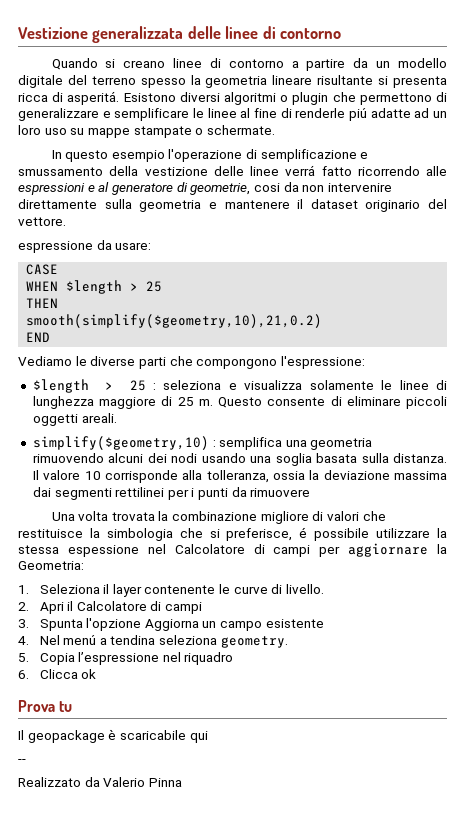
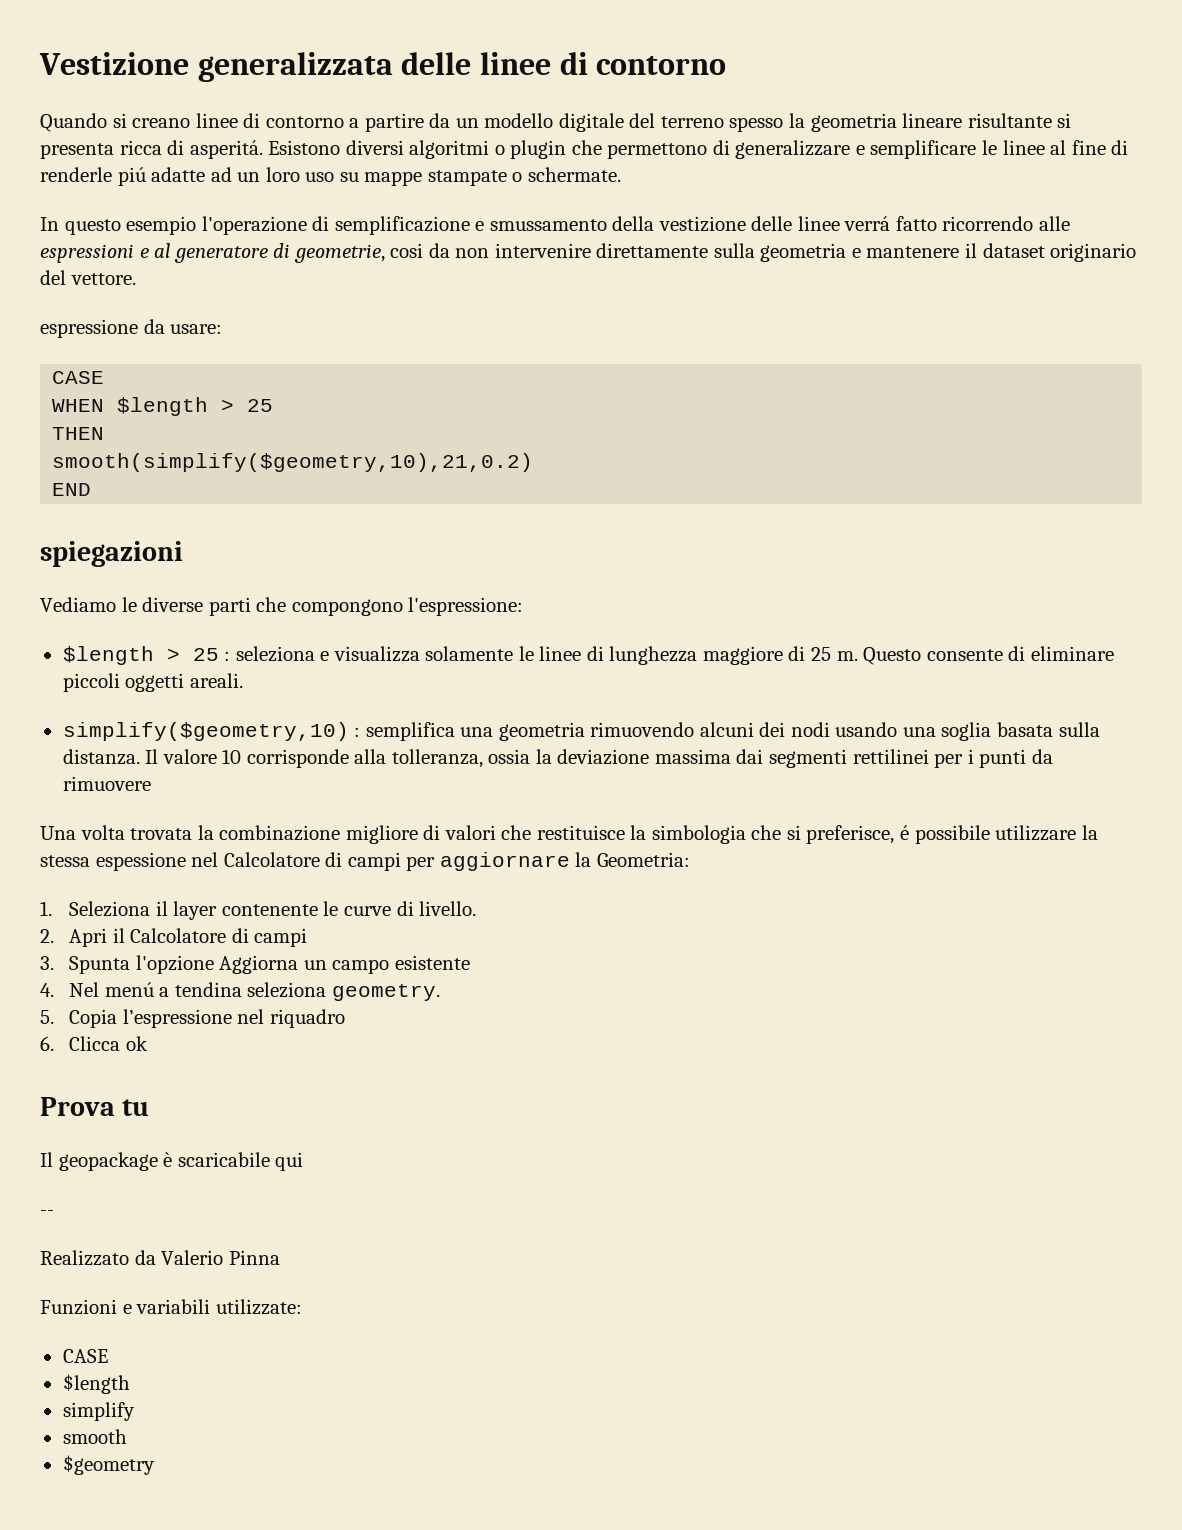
+ spiegazioni
+ Funzioni e variabili utilizzate:
+ CASE
+ $length
+ simplify
+ smooth
+ $geometry

